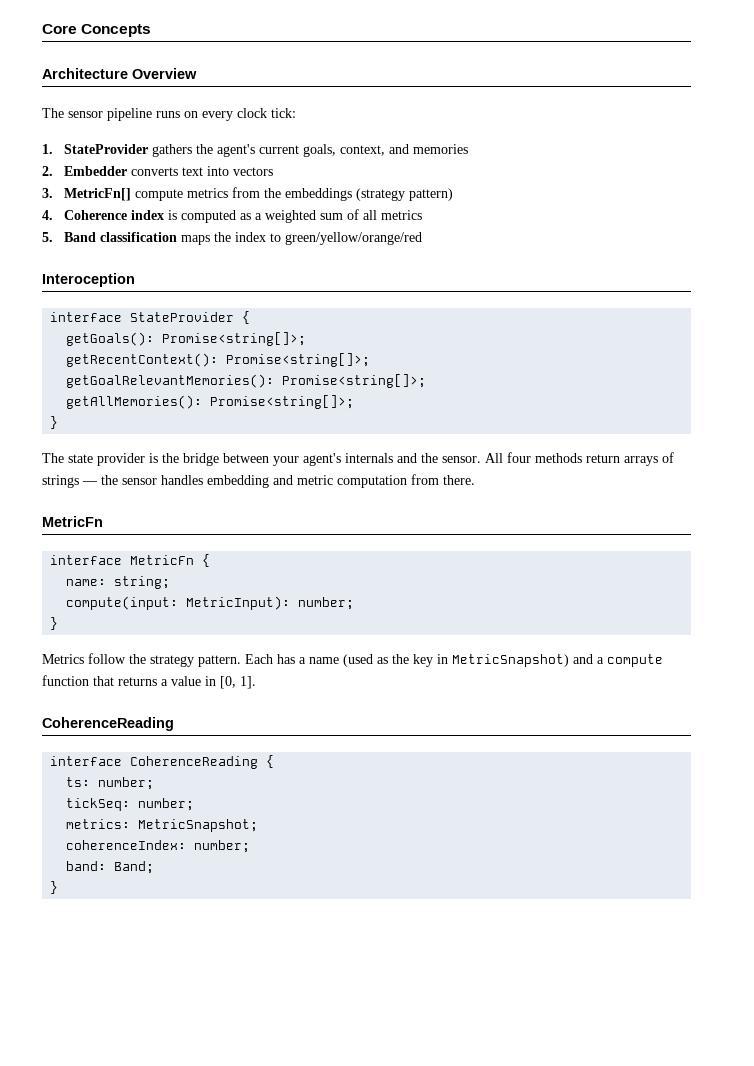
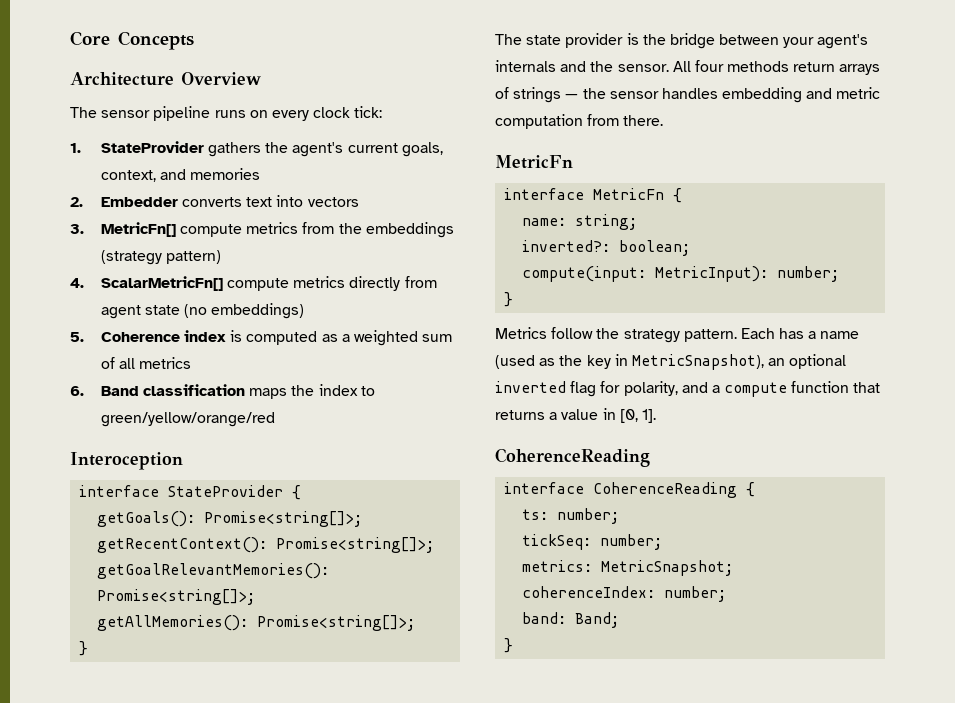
- 4. Coherence index is computed as a weighted sum of all metrics
+ 4. ScalarMetricFn[] compute metrics directly from agent state (no embeddings)
+ 5. Coherence index is computed as a weighted sum of all metrics
- 5. Band classification maps the index to green/yellow/orange/red
+ 6. Band classification maps the index to green/yellow/orange/red
+ inverted?: boolean;
- Each has a name (used as the key in MetricSnapshot) and a compute function that returns a value in [0, 1].
+ Each has a name (used as the key in MetricSnapshot), an optional inverted flag for polarity, and a compute function that returns a value in [0, 1].

